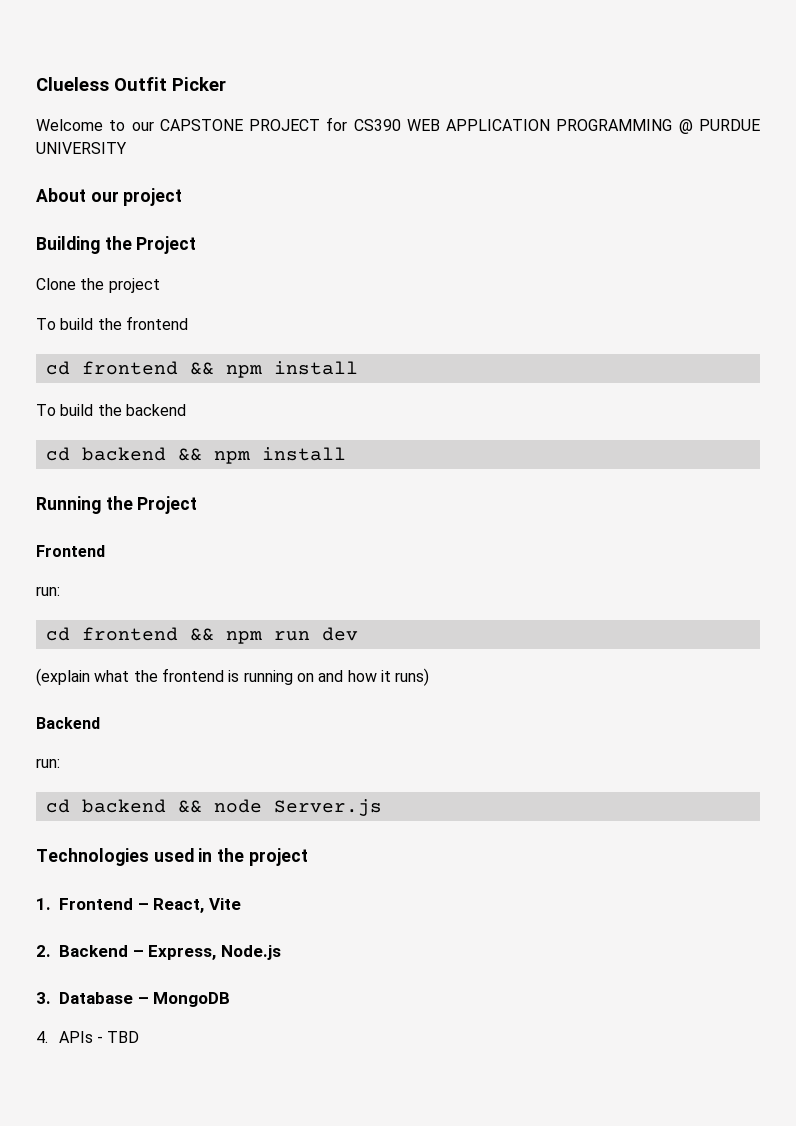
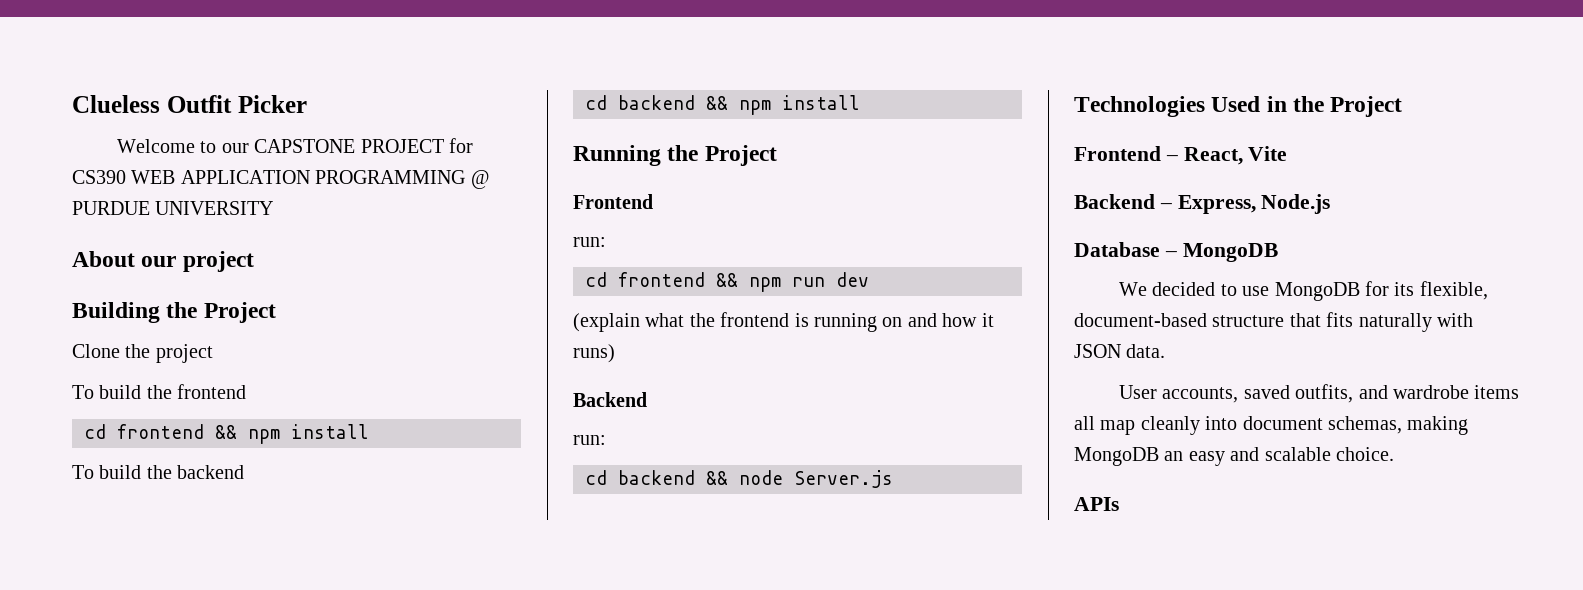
- Technologies used in the project
- 1. Frontend – React, Vite
+ Technologies Used in the Project
+ Frontend – React, Vite
- 2. Backend – Express, Node.js
+ Backend – Express, Node.js
- 3. Database – MongoDB
+ Database – MongoDB
- 4. APIs - TBD
+ We decided to use MongoDB for its flexible, document-based structure that fits naturally with JSON data.
+ User accounts, saved outfits, and wardrobe items all map cleanly into document schemas, making MongoDB an easy and scalable choice.
+ APIs

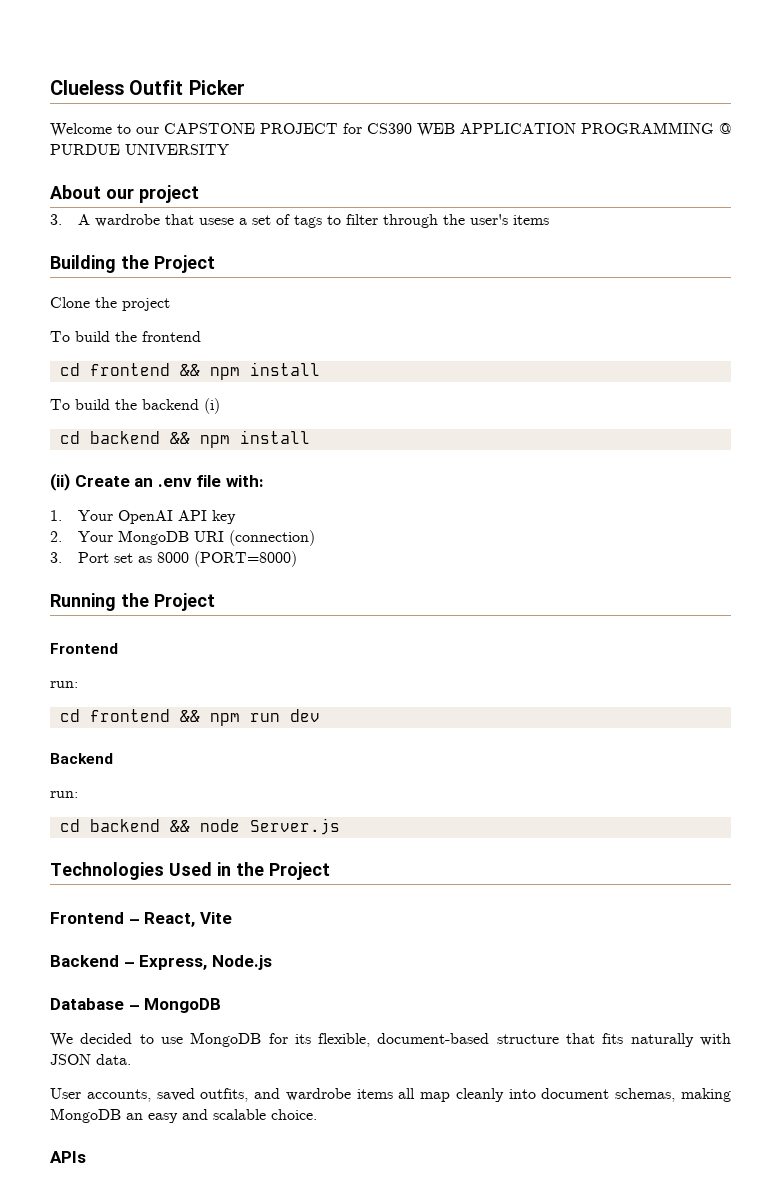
+ 3. A wardrobe that usese a set of tags to filter through the user's items
- To build the backend
+ To build the backend (i)
+ (ii) Create an .env file with:
+ 1. Your OpenAI API key
+ 2. Your MongoDB URI (connection)
+ 3. Port set as 8000 (PORT=8000)
- (explain what the frontend is running on and how it runs)

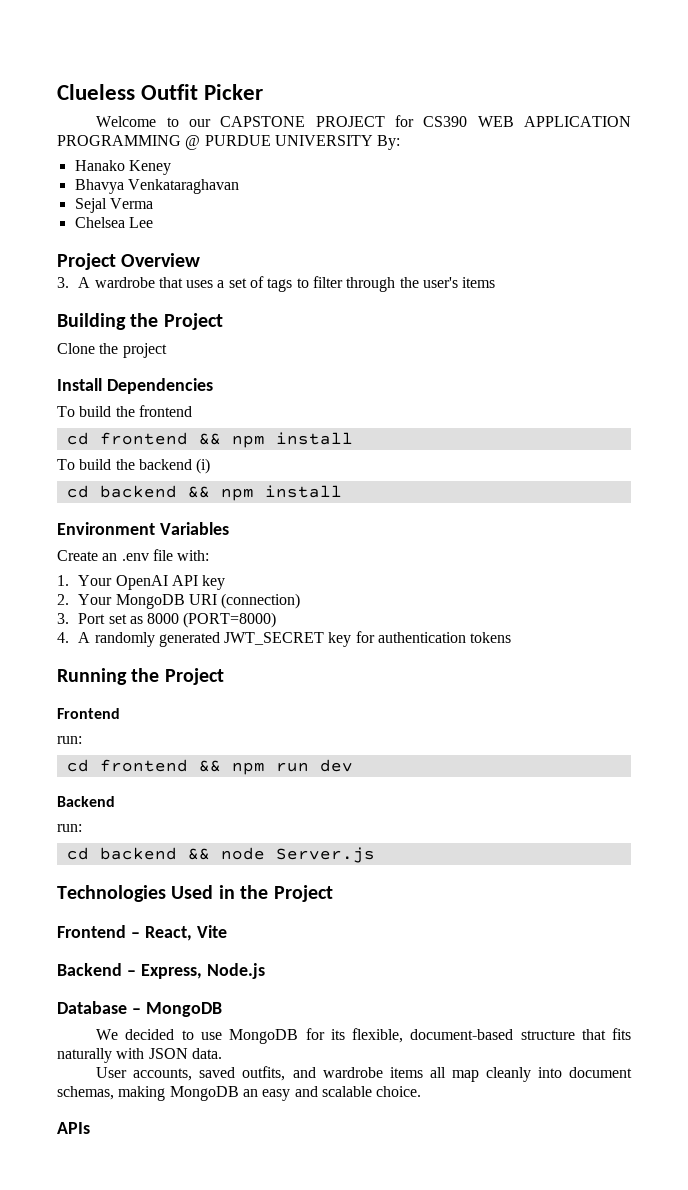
- Welcome to our CAPSTONE PROJECT for CS390 WEB APPLICATION PROGRAMMING @ PURDUE UNIVERSITY
- About our project
+ Welcome to our CAPSTONE PROJECT for CS390 WEB APPLICATION PROGRAMMING @ PURDUE UNIVERSITY By:
+ Hanako Keney
+ Bhavya Venkataraghavan
+ Sejal Verma
+ Chelsea Lee
+ Project Overview
- 3. A wardrobe that usese a set of tags to filter through the user's items
+ 3. A wardrobe that uses a set of tags to filter through the user's items
+ Install Dependencies
- (ii) Create an .env file with:
+ Environment Variables
+ Create an .env file with:
+ 4. A randomly generated JWT_SECRET key for authentication tokens

